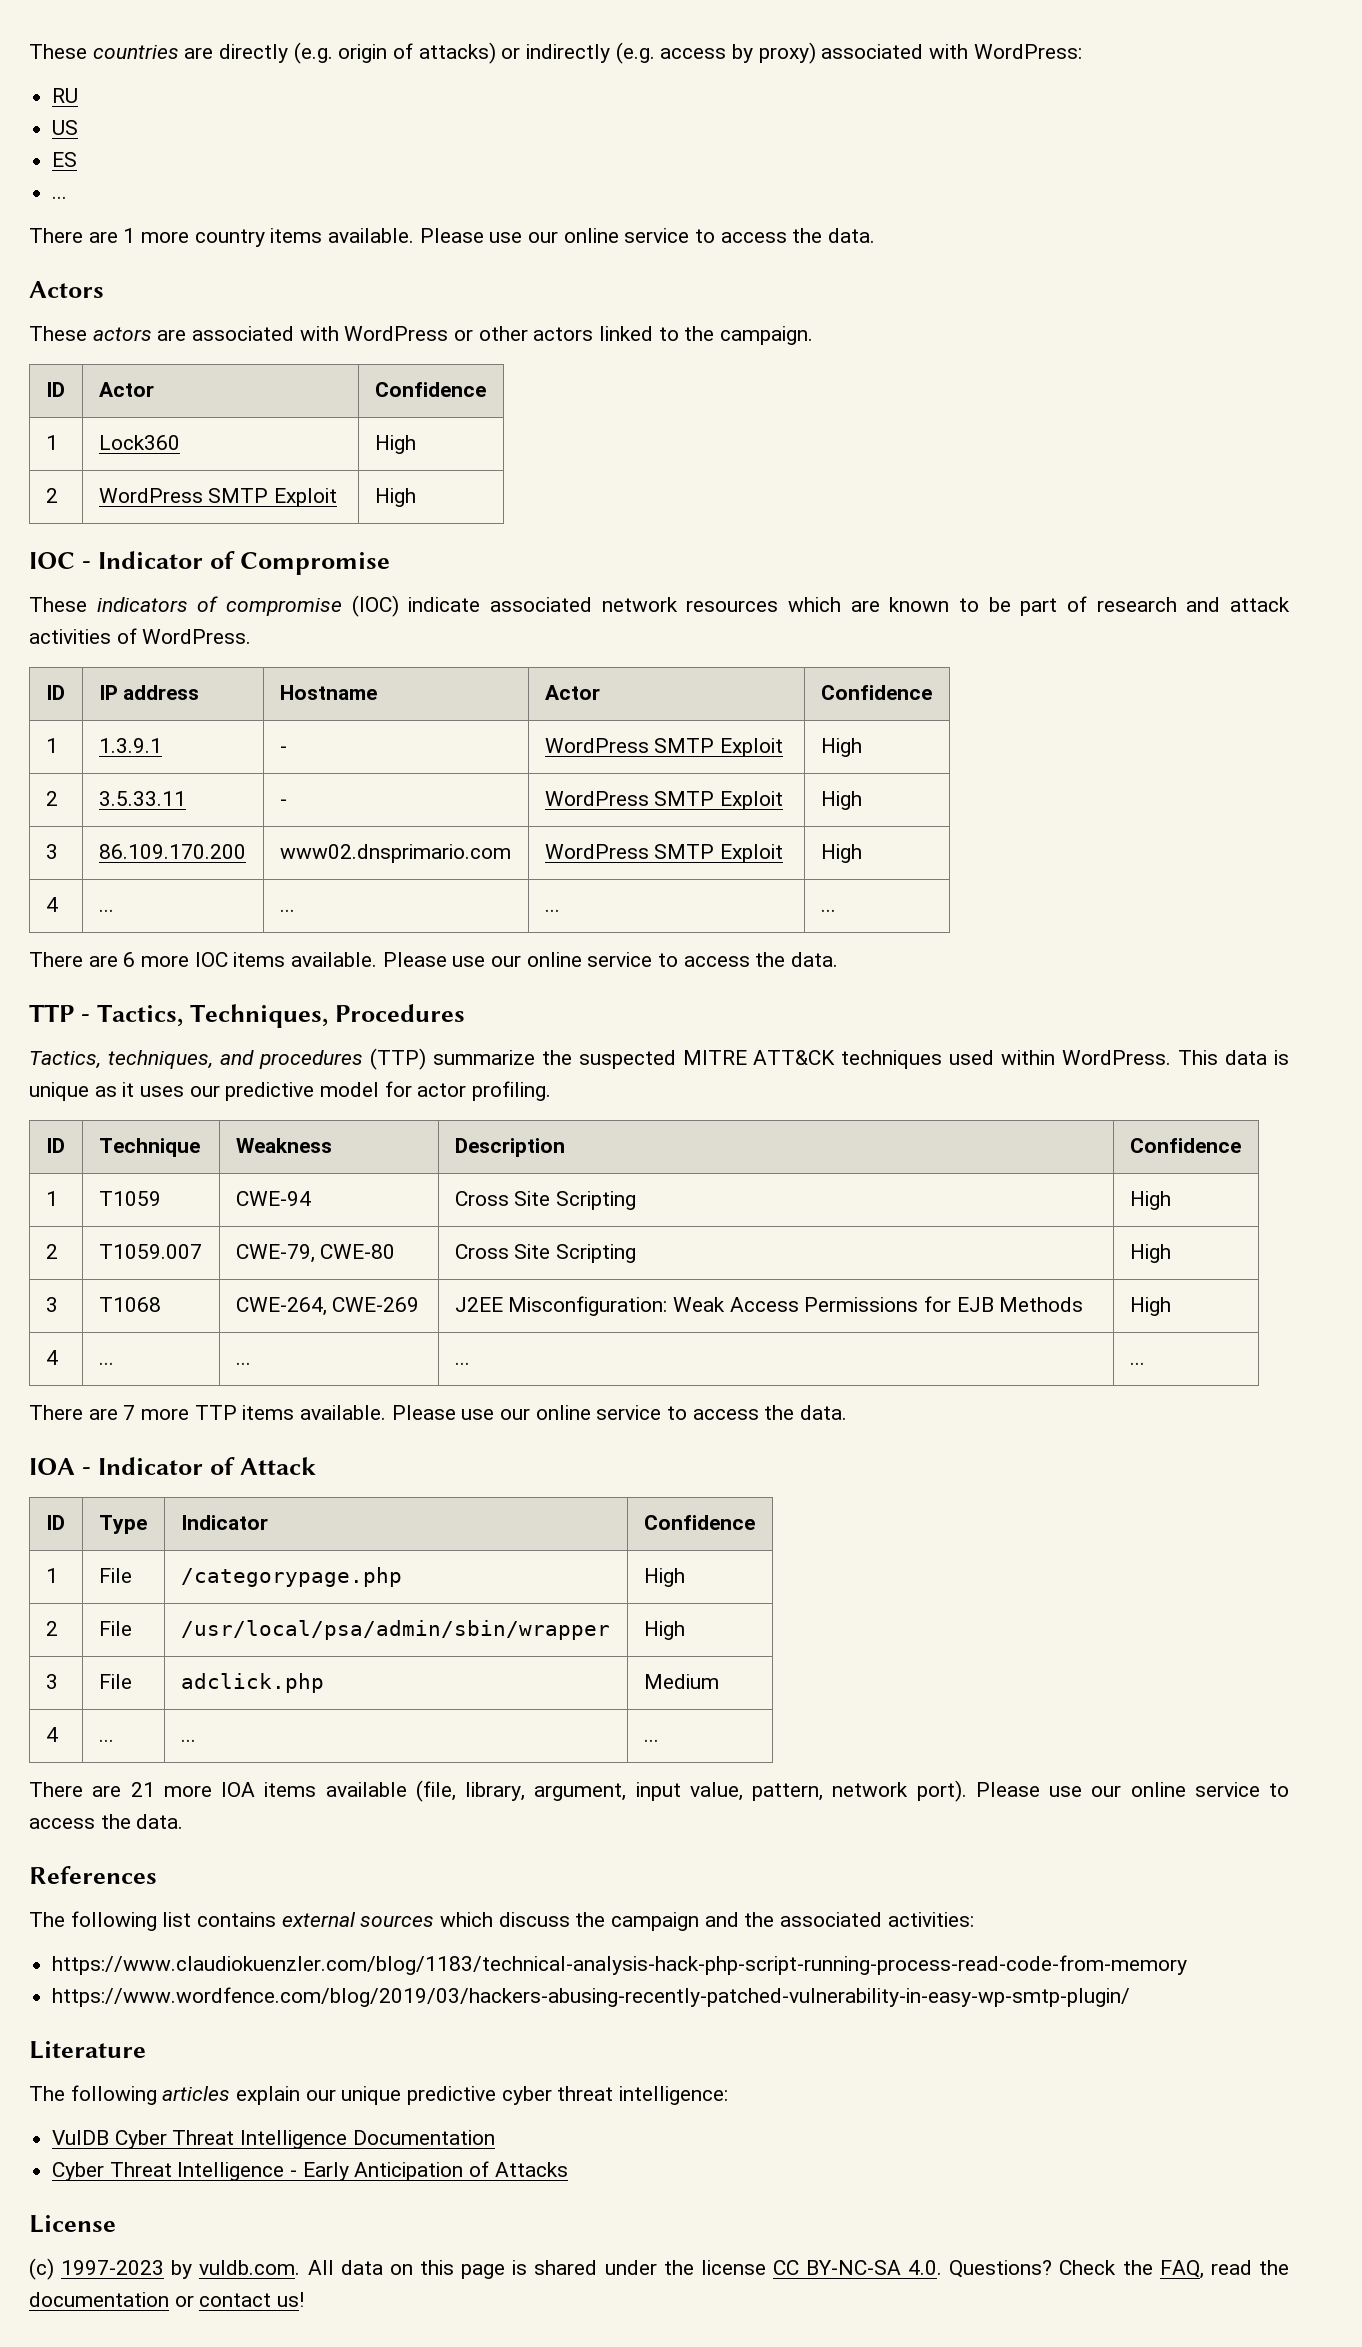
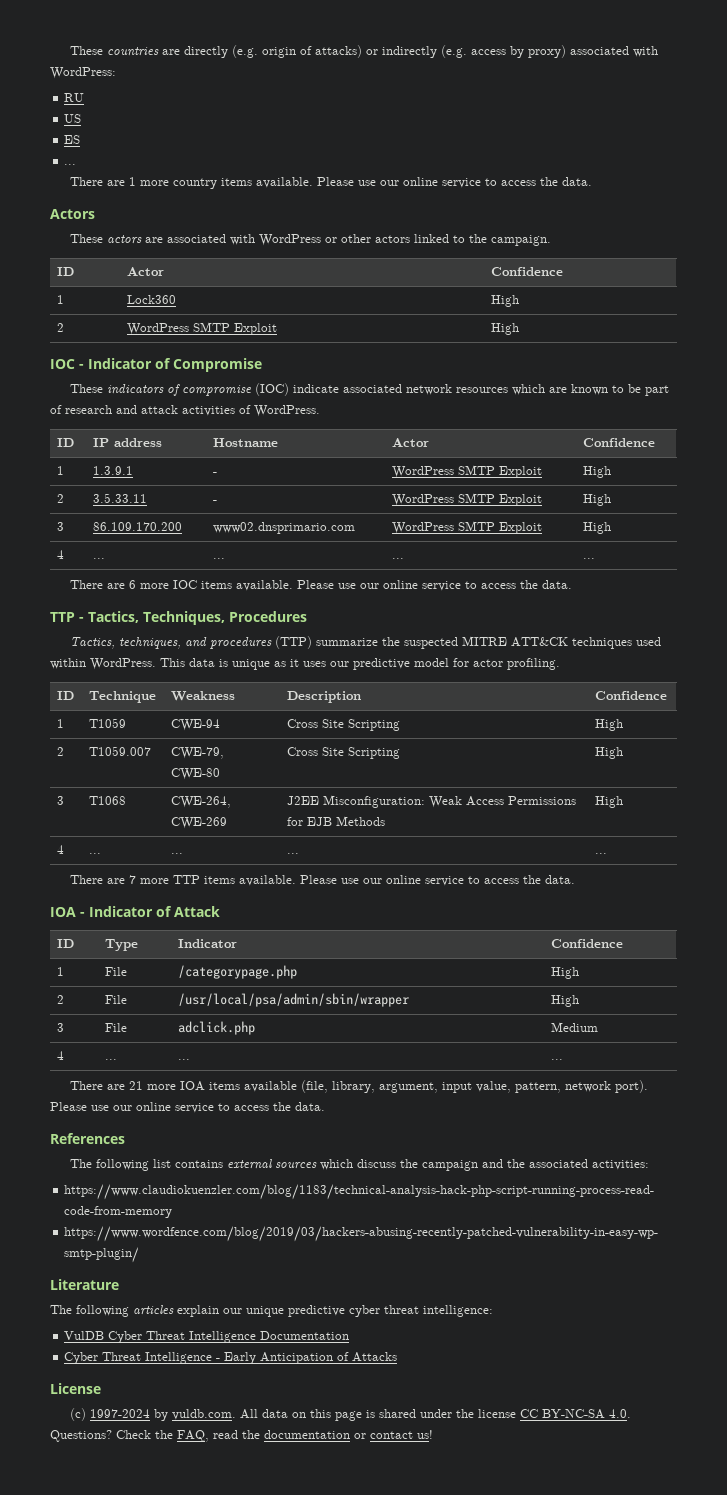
- (c) 1997-2023 by vuldb.com. All data on this page is shared under the license CC BY-NC-SA 4.0. Questions?
+ (c) 1997-2024 by vuldb.com. All data on this page is shared under the license CC BY-NC-SA 4.0. Questions?

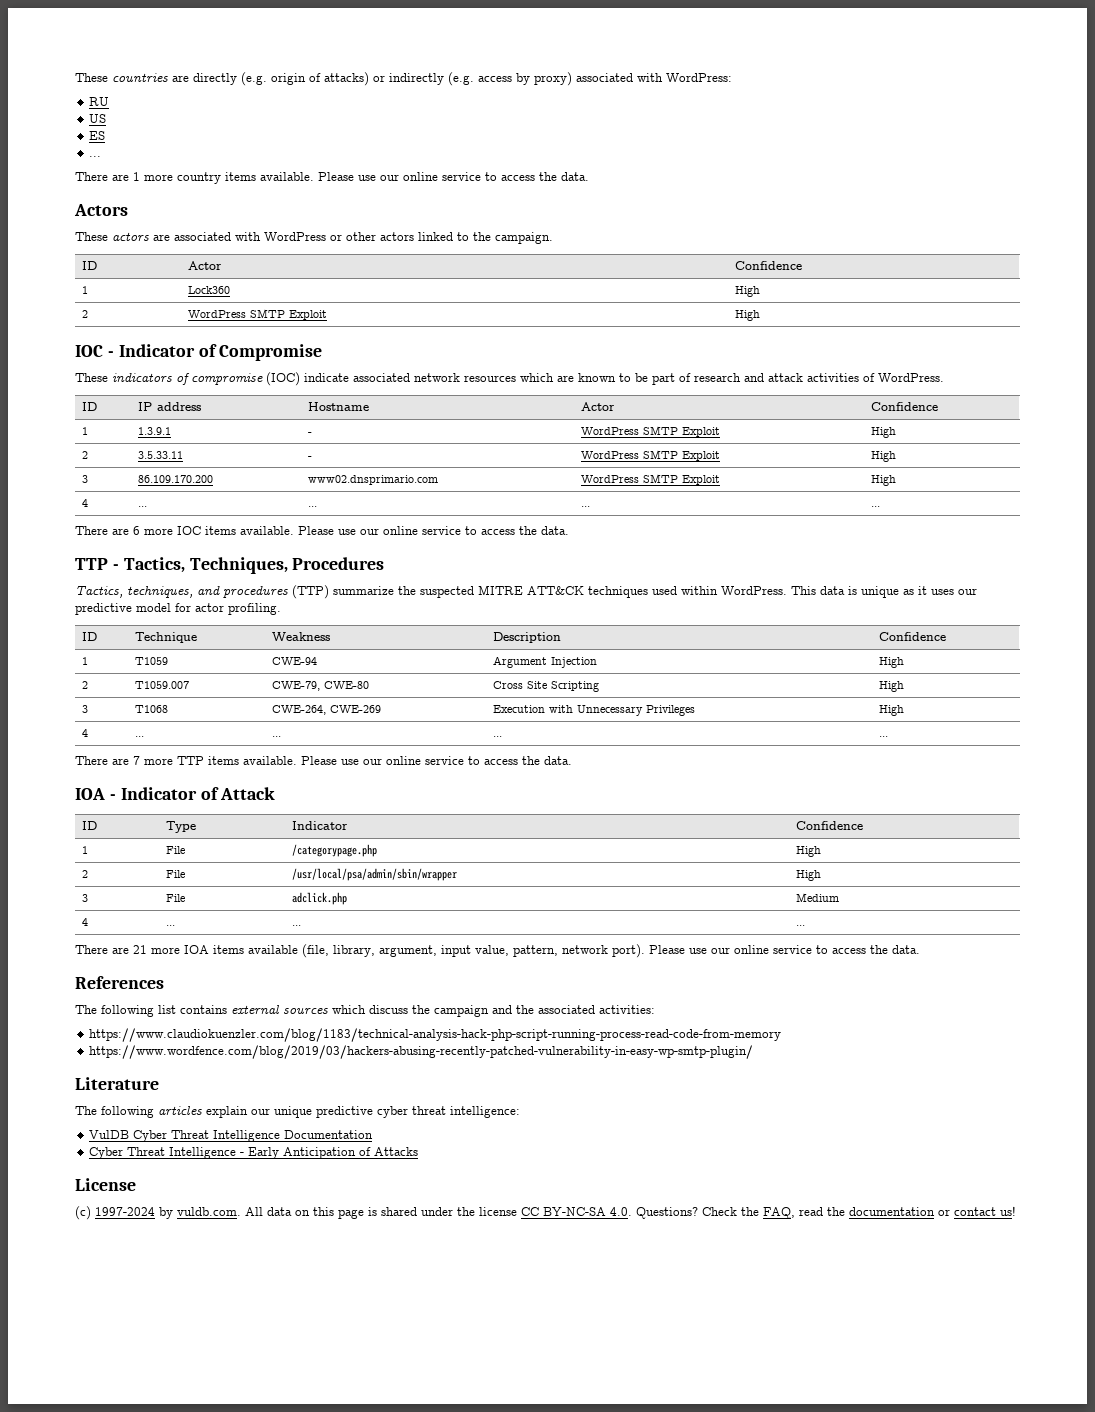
- 1 | T1059 | CWE-94 | Cross Site Scripting | High
+ 1 | T1059 | CWE-94 | Argument Injection | High
- 3 | T1068 | CWE-264, CWE-269 | J2EE Misconfiguration: Weak Access Permissions for EJB Methods | High
+ 3 | T1068 | CWE-264, CWE-269 | Execution with Unnecessary Privileges | High

